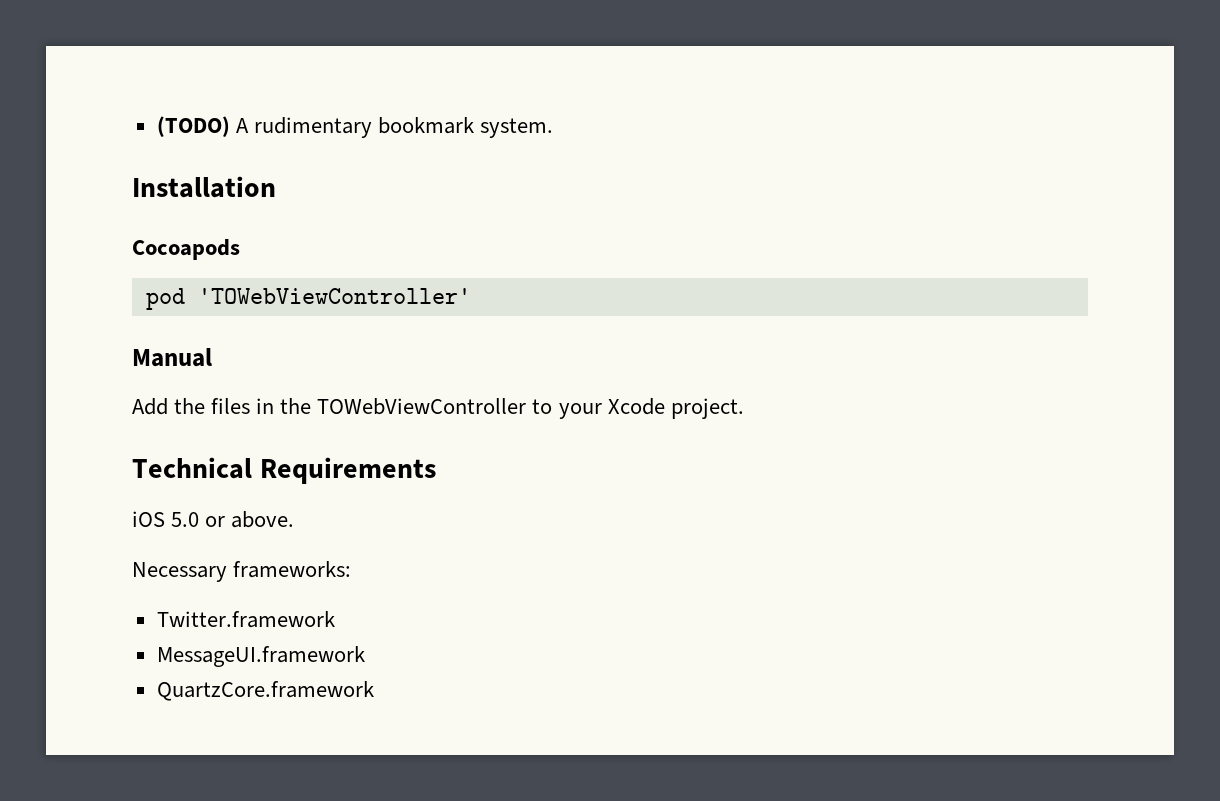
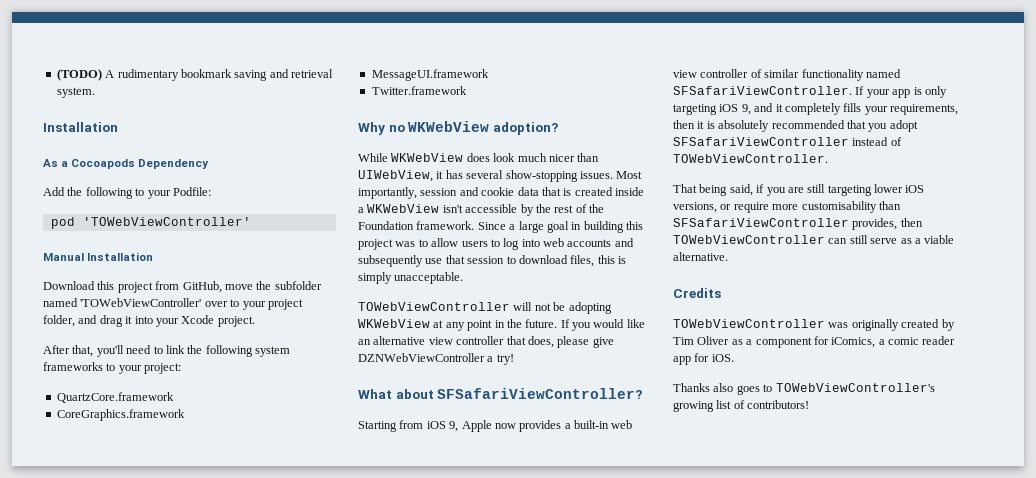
- (TODO) A rudimentary bookmark system.
+ (TODO) A rudimentary bookmark saving and retrieval system.
- Cocoapods
+ As a Cocoapods Dependency
+ Add the following to your Podfile:
  pod 'TOWebViewController'
- Manual
- Add the files in the TOWebViewController to your Xcode project.
- Technical Requirements
- iOS 5.0 or above.
- Necessary frameworks:
+ Manual Installation
+ Download this project from GitHub, move the subfolder named 'TOWebViewController' over to your project folder, and drag it into your Xcode project.
+ After that, you'll need to link the following system frameworks to your project:
+ QuartzCore.framework
+ CoreGraphics.framework
+ MessageUI.framework
  Twitter.framework
- MessageUI.framework
- QuartzCore.framework
+ Why no WKWebView adoption?
+ While WKWebView does look much nicer than UIWebView, it has several show-stopping issues. Most importantly, session and cookie data that is created inside a WKWebView isn't accessible by the rest of the Foundation framework. Since a large goal in building this project was to allow users to log into web accounts and subsequently use that session to download files, this is simply unacceptable.
+ TOWebViewController will not be adopting WKWebView at any point in the future. If you would like an alternative view controller that does, please give DZNWebViewController a try!
+ What about SFSafariViewController?
+ Starting from iOS 9, Apple now provides a built-in web view controller of similar functionality named SFSafariViewController. If your app is only targeting iOS 9, and it completely fills your requirements, then it is absolutely recommended that you adopt SFSafariViewController instead of TOWebViewController.
+ That being said, if you are still targeting lower iOS versions, or require more customisability than SFSafariViewController provides, then TOWebViewController can still serve as a viable alternative.
+ Credits
+ TOWebViewController was originally created by Tim Oliver as a component for iComics, a comic reader app for iOS.
+ Thanks also goes to TOWebViewController's growing list of contributors!

